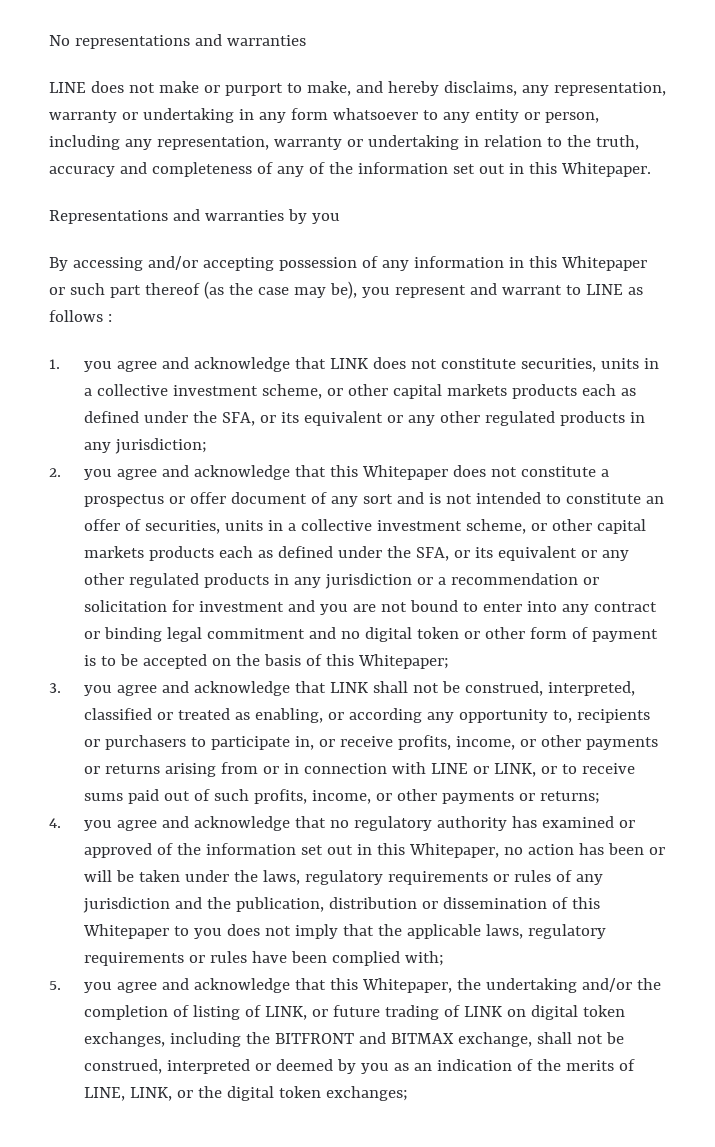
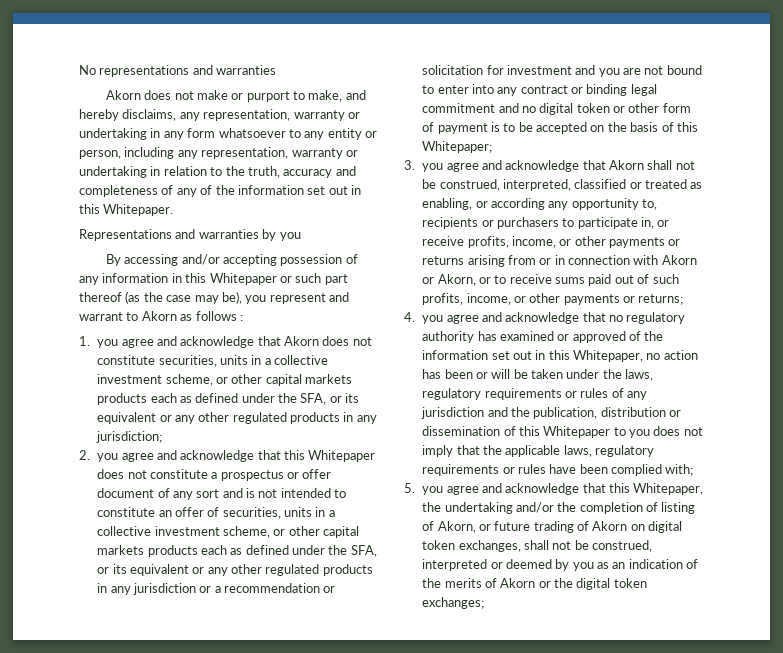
- LINE does not make or purport to make, and hereby disclaims, any representation, warranty or undertaking in any form whatsoever to any entity or person, including any representation, warranty or undertaking in relation to the truth, accuracy and completeness of any of the information set out in this Whitepaper.
+ Akorn does not make or purport to make, and hereby disclaims, any representation, warranty or undertaking in any form whatsoever to any entity or person, including any representation, warranty or undertaking in relation to the truth, accuracy and completeness of any of the information set out in this Whitepaper.
- By accessing and/or accepting possession of any information in this Whitepaper or such part thereof (as the case may be), you represent and warrant to LINE as follows :
+ By accessing and/or accepting possession of any information in this Whitepaper or such part thereof (as the case may be), you represent and warrant to Akorn as follows :
- 1. you agree and acknowledge that LINK does not constitute securities, units in a collective investment scheme, or other capital markets products each as defined under the SFA, or its equivalent or any other regulated products in any jurisdiction;
+ 1. you agree and acknowledge that Akorn does not constitute securities, units in a collective investment scheme, or other capital markets products each as defined under the SFA, or its equivalent or any other regulated products in any jurisdiction;
- 3. you agree and acknowledge that LINK shall not be construed, interpreted, classified or treated as enabling, or according any opportunity to, recipients or purchasers to participate in, or receive profits, income, or other payments or returns arising from or in connection with LINE or LINK, or to receive sums paid out of such profits, income, or other payments or returns;
+ 3. you agree and acknowledge that Akorn shall not be construed, interpreted, classified or treated as enabling, or according any opportunity to, recipients or purchasers to participate in, or receive profits, income, or other payments or returns arising from or in connection with Akorn or Akorn, or to receive sums paid out of such profits, income, or other payments or returns;
- 5. you agree and acknowledge that this Whitepaper, the undertaking and/or the completion of listing of LINK, or future trading of LINK on digital token exchanges, including the BITFRONT and BITMAX exchange, shall not be construed, interpreted or deemed by you as an indication of the merits of LINE, LINK, or the digital token exchanges;
+ 5. you agree and acknowledge that this Whitepaper, the undertaking and/or the completion of listing of Akorn, or future trading of Akorn on digital token exchanges, shall not be construed, interpreted or deemed by you as an indication of the merits of Akorn or the digital token exchanges;

